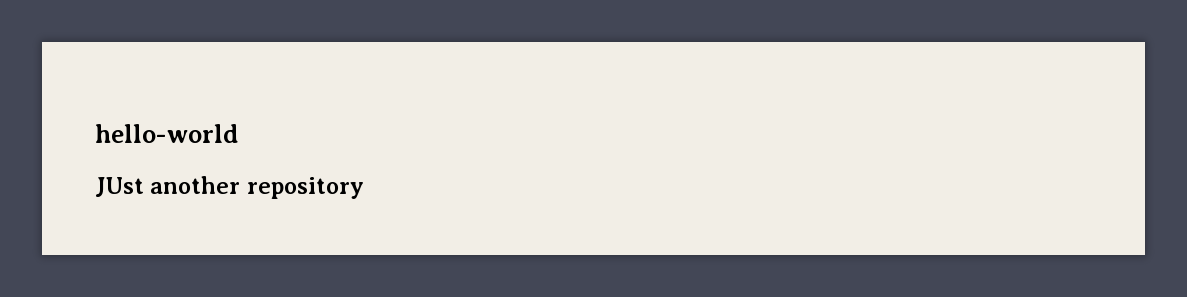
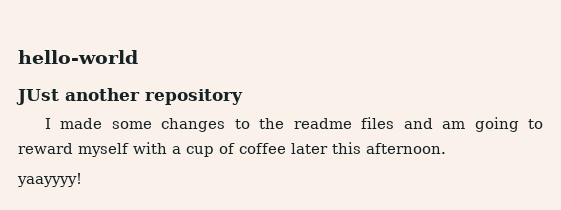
+ I made some changes to the readme files and am going to reward myself with a cup of coffee later this afternoon.
+ yaayyyy!

